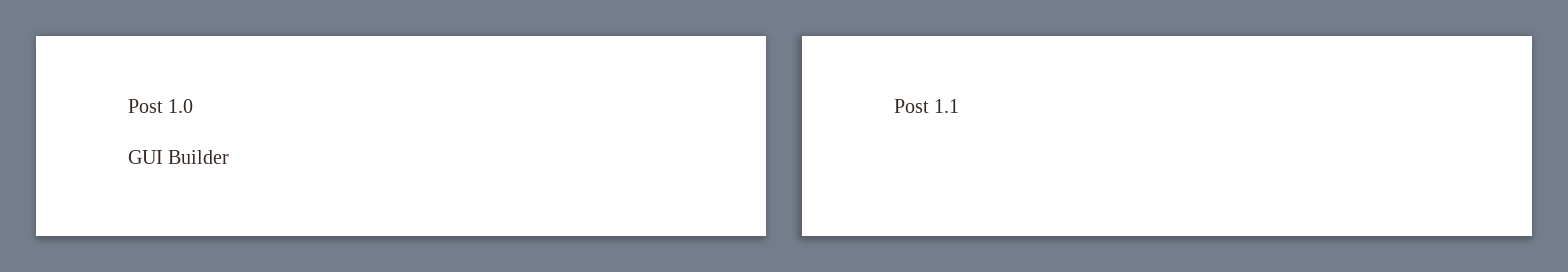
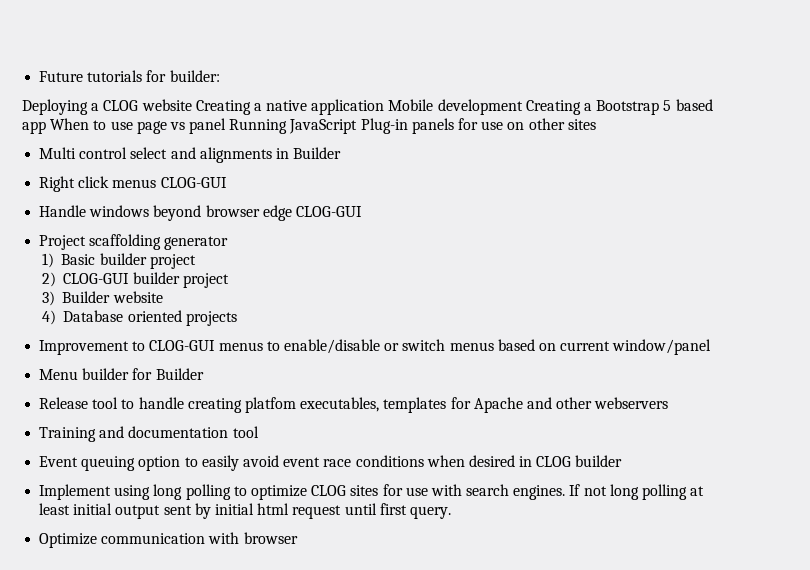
- Post 1.0
- GUI Builder
- Post 1.1
+ Future tutorials for builder:
+ Deploying a CLOG website Creating a native application Mobile development Creating a Bootstrap 5 based app When to use page vs panel Running JavaScript Plug-in panels for use on other sites
+ Multi control select and alignments in Builder
+ Right click menus CLOG-GUI
+ Handle windows beyond browser edge CLOG-GUI
+ Project scaffolding generator
+ 1) Basic builder project
+ 2) CLOG-GUI builder project
+ 3) Builder website
+ 4) Database oriented projects
+ Improvement to CLOG-GUI menus to enable/disable or switch menus based on current window/panel
+ Menu builder for Builder
+ Release tool to handle creating platfom executables, templates for Apache and other webservers
+ Training and documentation tool
+ Event queuing option to easily avoid event race conditions when desired in CLOG builder
+ Implement using long polling to optimize CLOG sites for use with search engines. If not long polling at least initial output sent by initial html request until first query.
+ Optimize communication with browser

